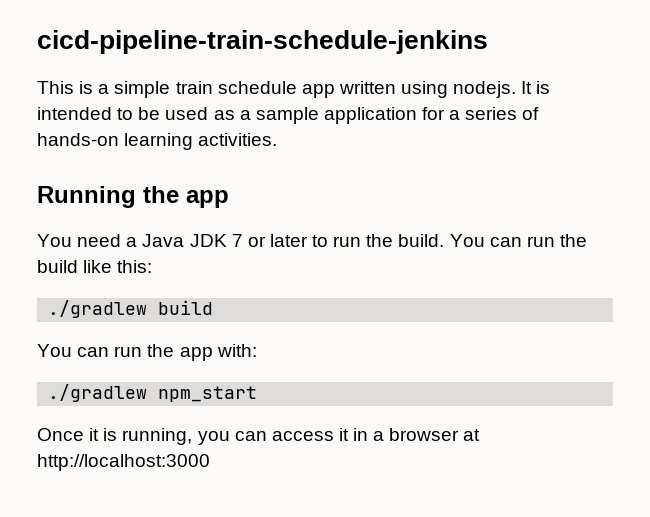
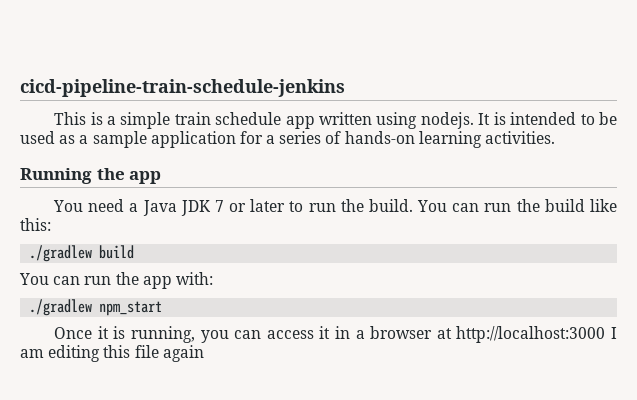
- Once it is running, you can access it in a browser at http://localhost:3000
+ Once it is running, you can access it in a browser at http://localhost:3000 I am editing this file again

